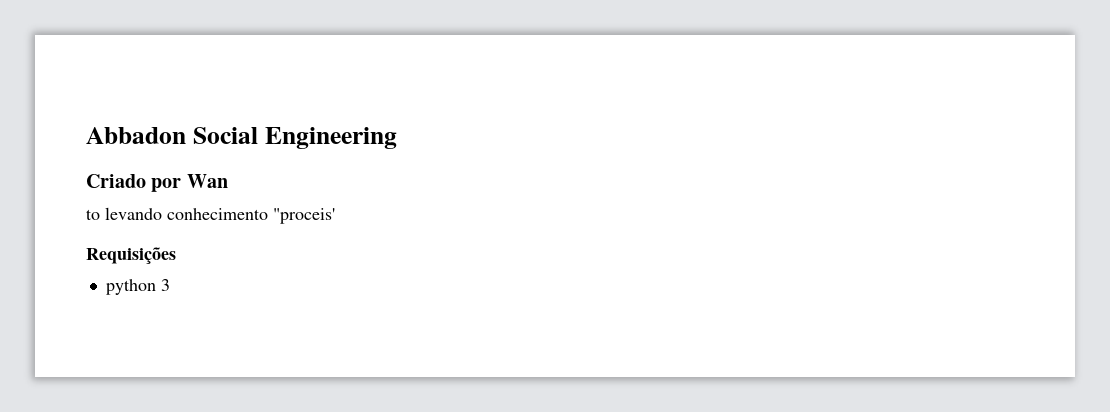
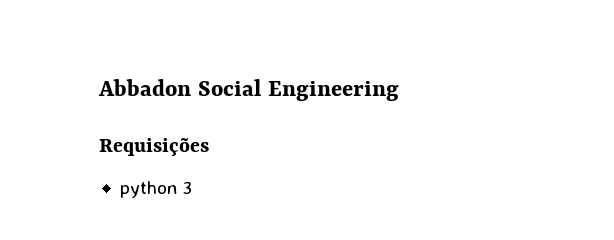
- Criado por Wan
- to levando conhecimento "proceis'

